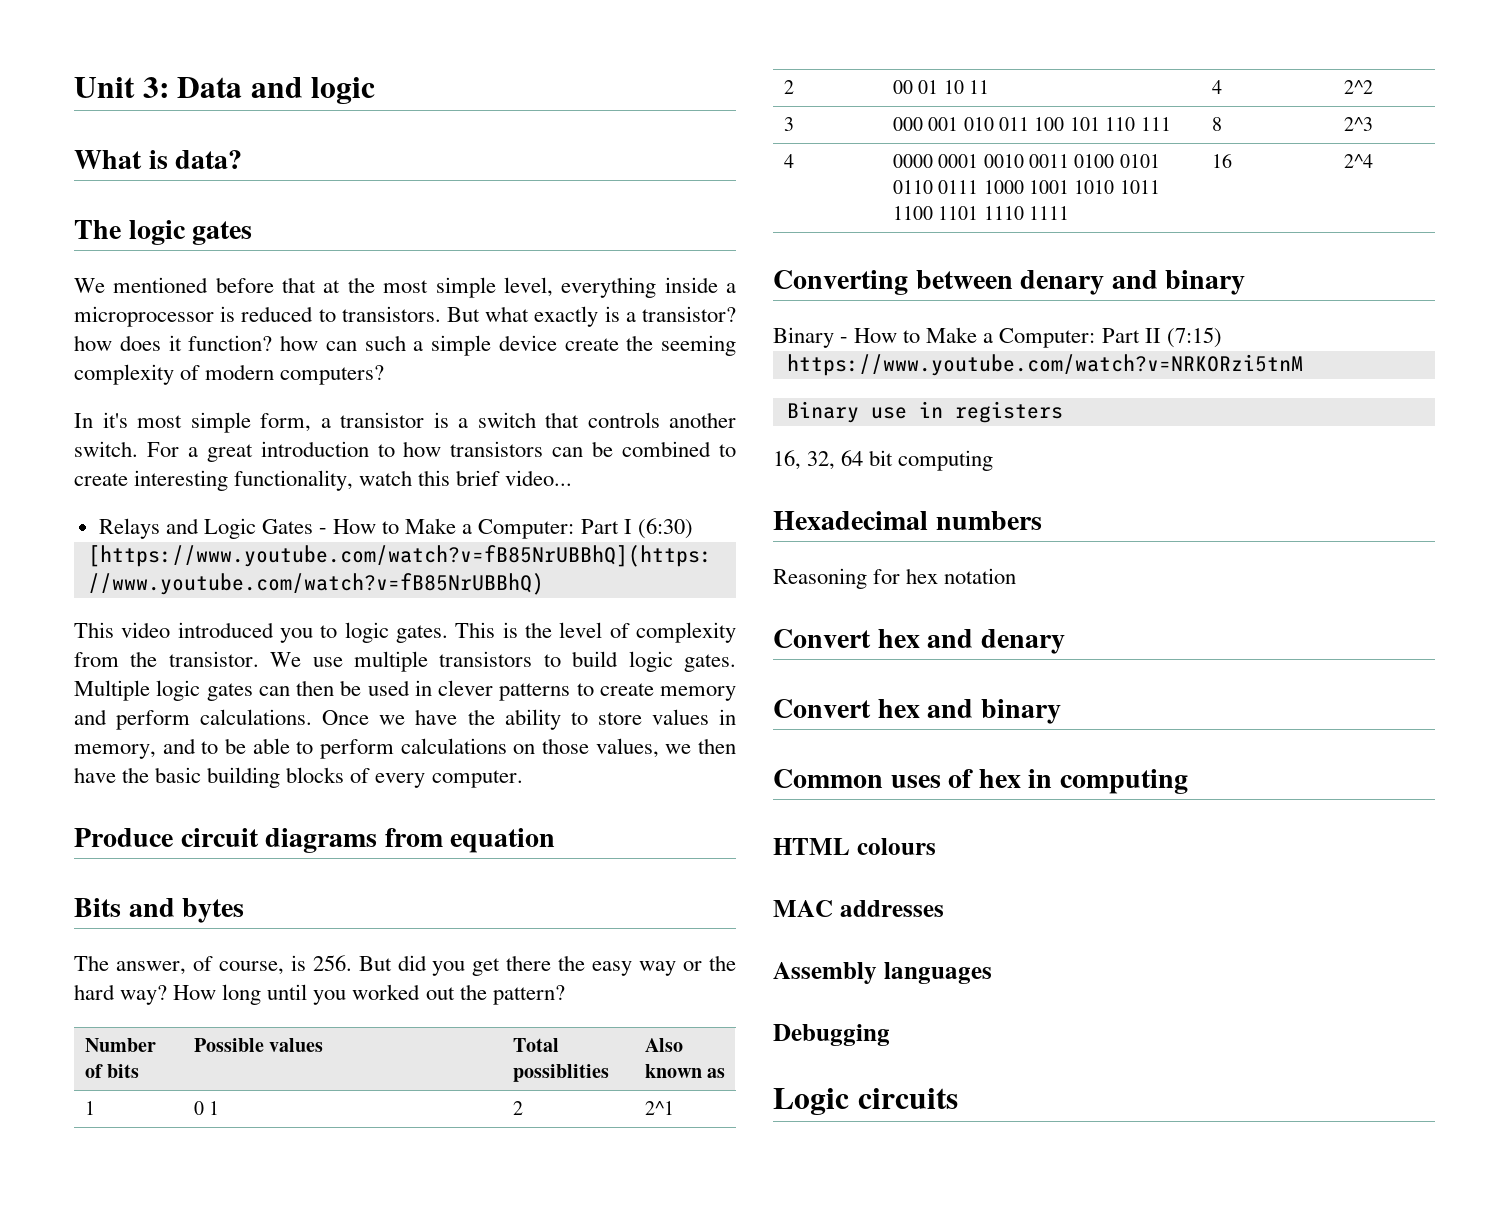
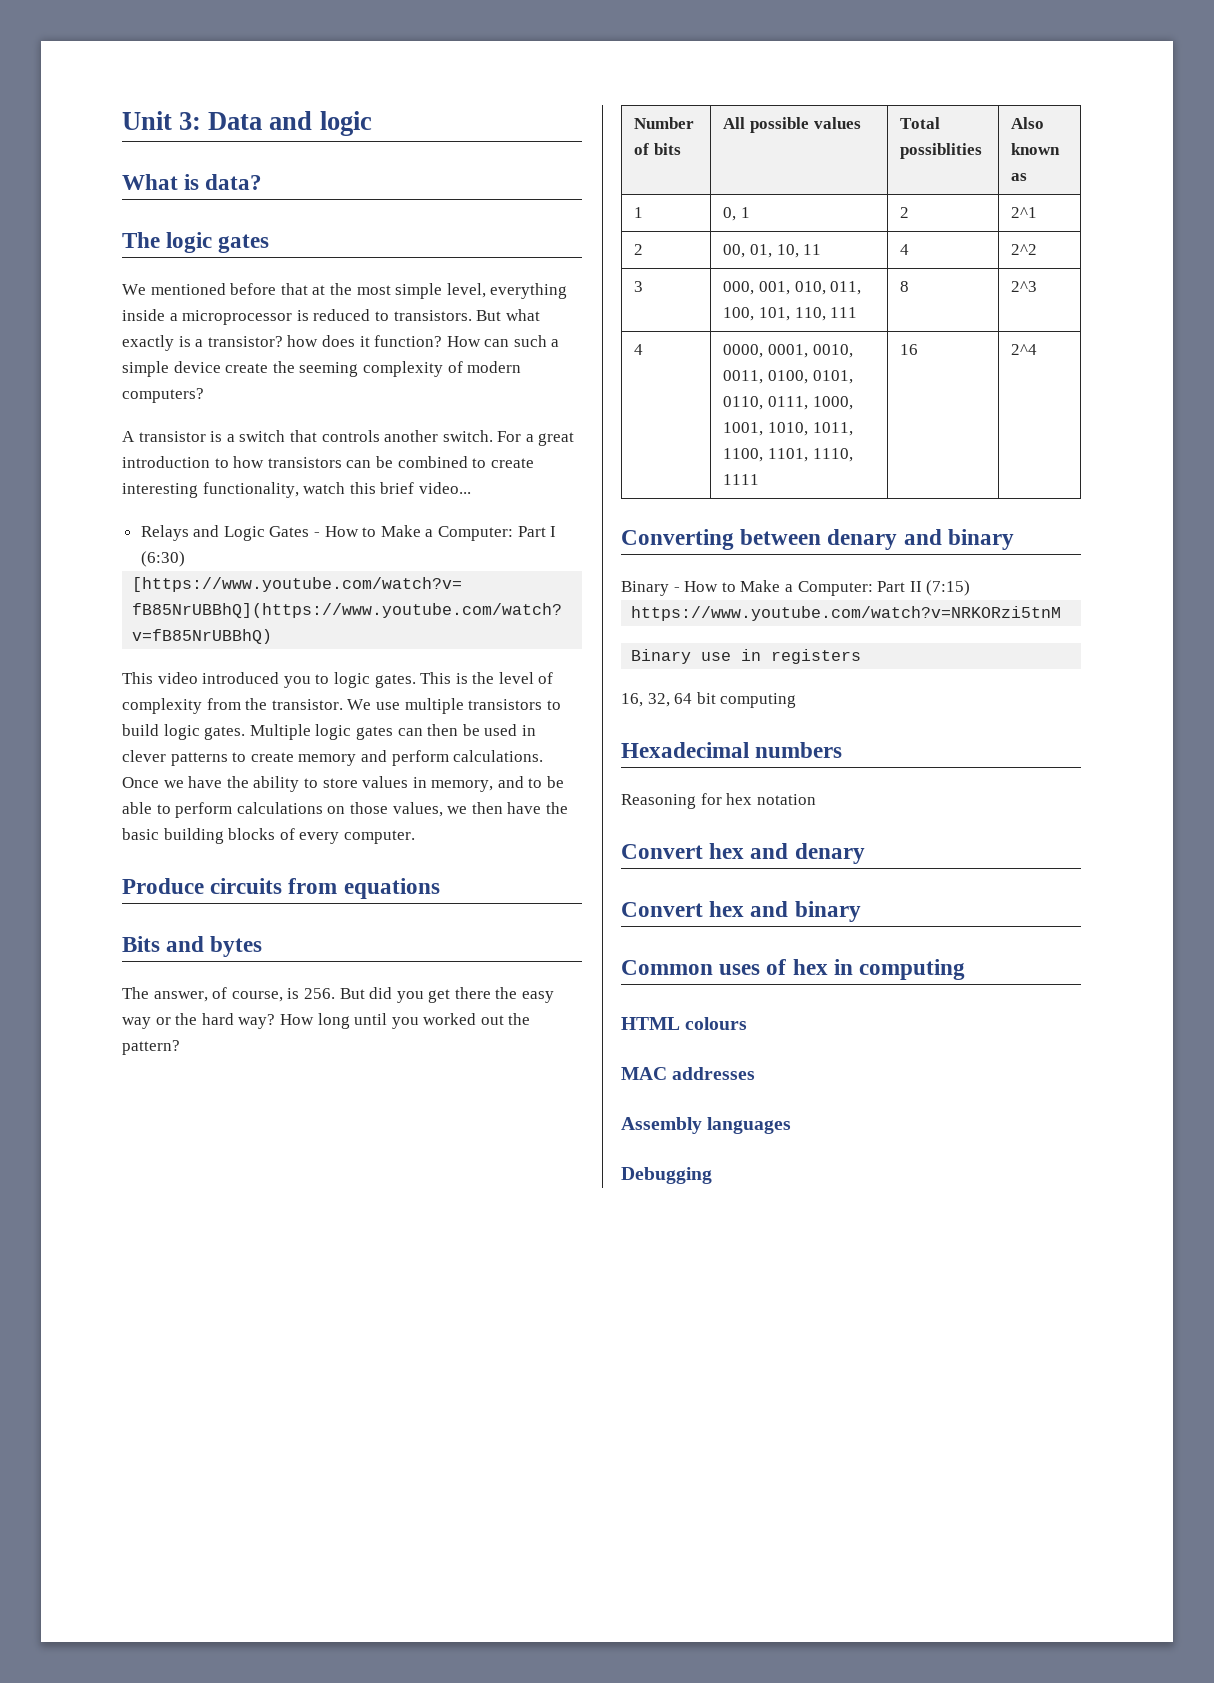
- But what exactly is a transistor? how does it function? how can such a simple device create the seeming complexity of modern computers?
+ But what exactly is a transistor? how does it function? How can such a simple device create the seeming complexity of modern computers?
- In it's most simple form, a transistor is a switch that controls another switch.
+ A transistor is a switch that controls another switch.
- Produce circuit diagrams from equation
+ Produce circuits from equations
- Number of bits | Possible values | Total possiblities | Also known as
+ Number of bits | All possible values | Total possiblities | Also known as
- 1 | 0 1 | 2 | 2^1
+ 1 | 0, 1 | 2 | 2^1
- 2 | 00 01 10 11 | 4 | 2^2
+ 2 | 00, 01, 10, 11 | 4 | 2^2
- 3 | 000 001 010 011 100 101 110 111 | 8 | 2^3
- 4 | 0000 0001 0010 0011 0100 0101 0110 0111 1000 1001 1010 1011 1100 1101 1110 1111 | 16 | 2^4
+ 3 | 000, 001, 010, 011, 100, 101, 110, 111 | 8 | 2^3
+ 4 | 0000, 0001, 0010, 0011, 0100, 0101, 0110, 0111, 1000, 1001, 1010, 1011, 1100, 1101, 1110, 1111 | 16 | 2^4
- Logic circuits

